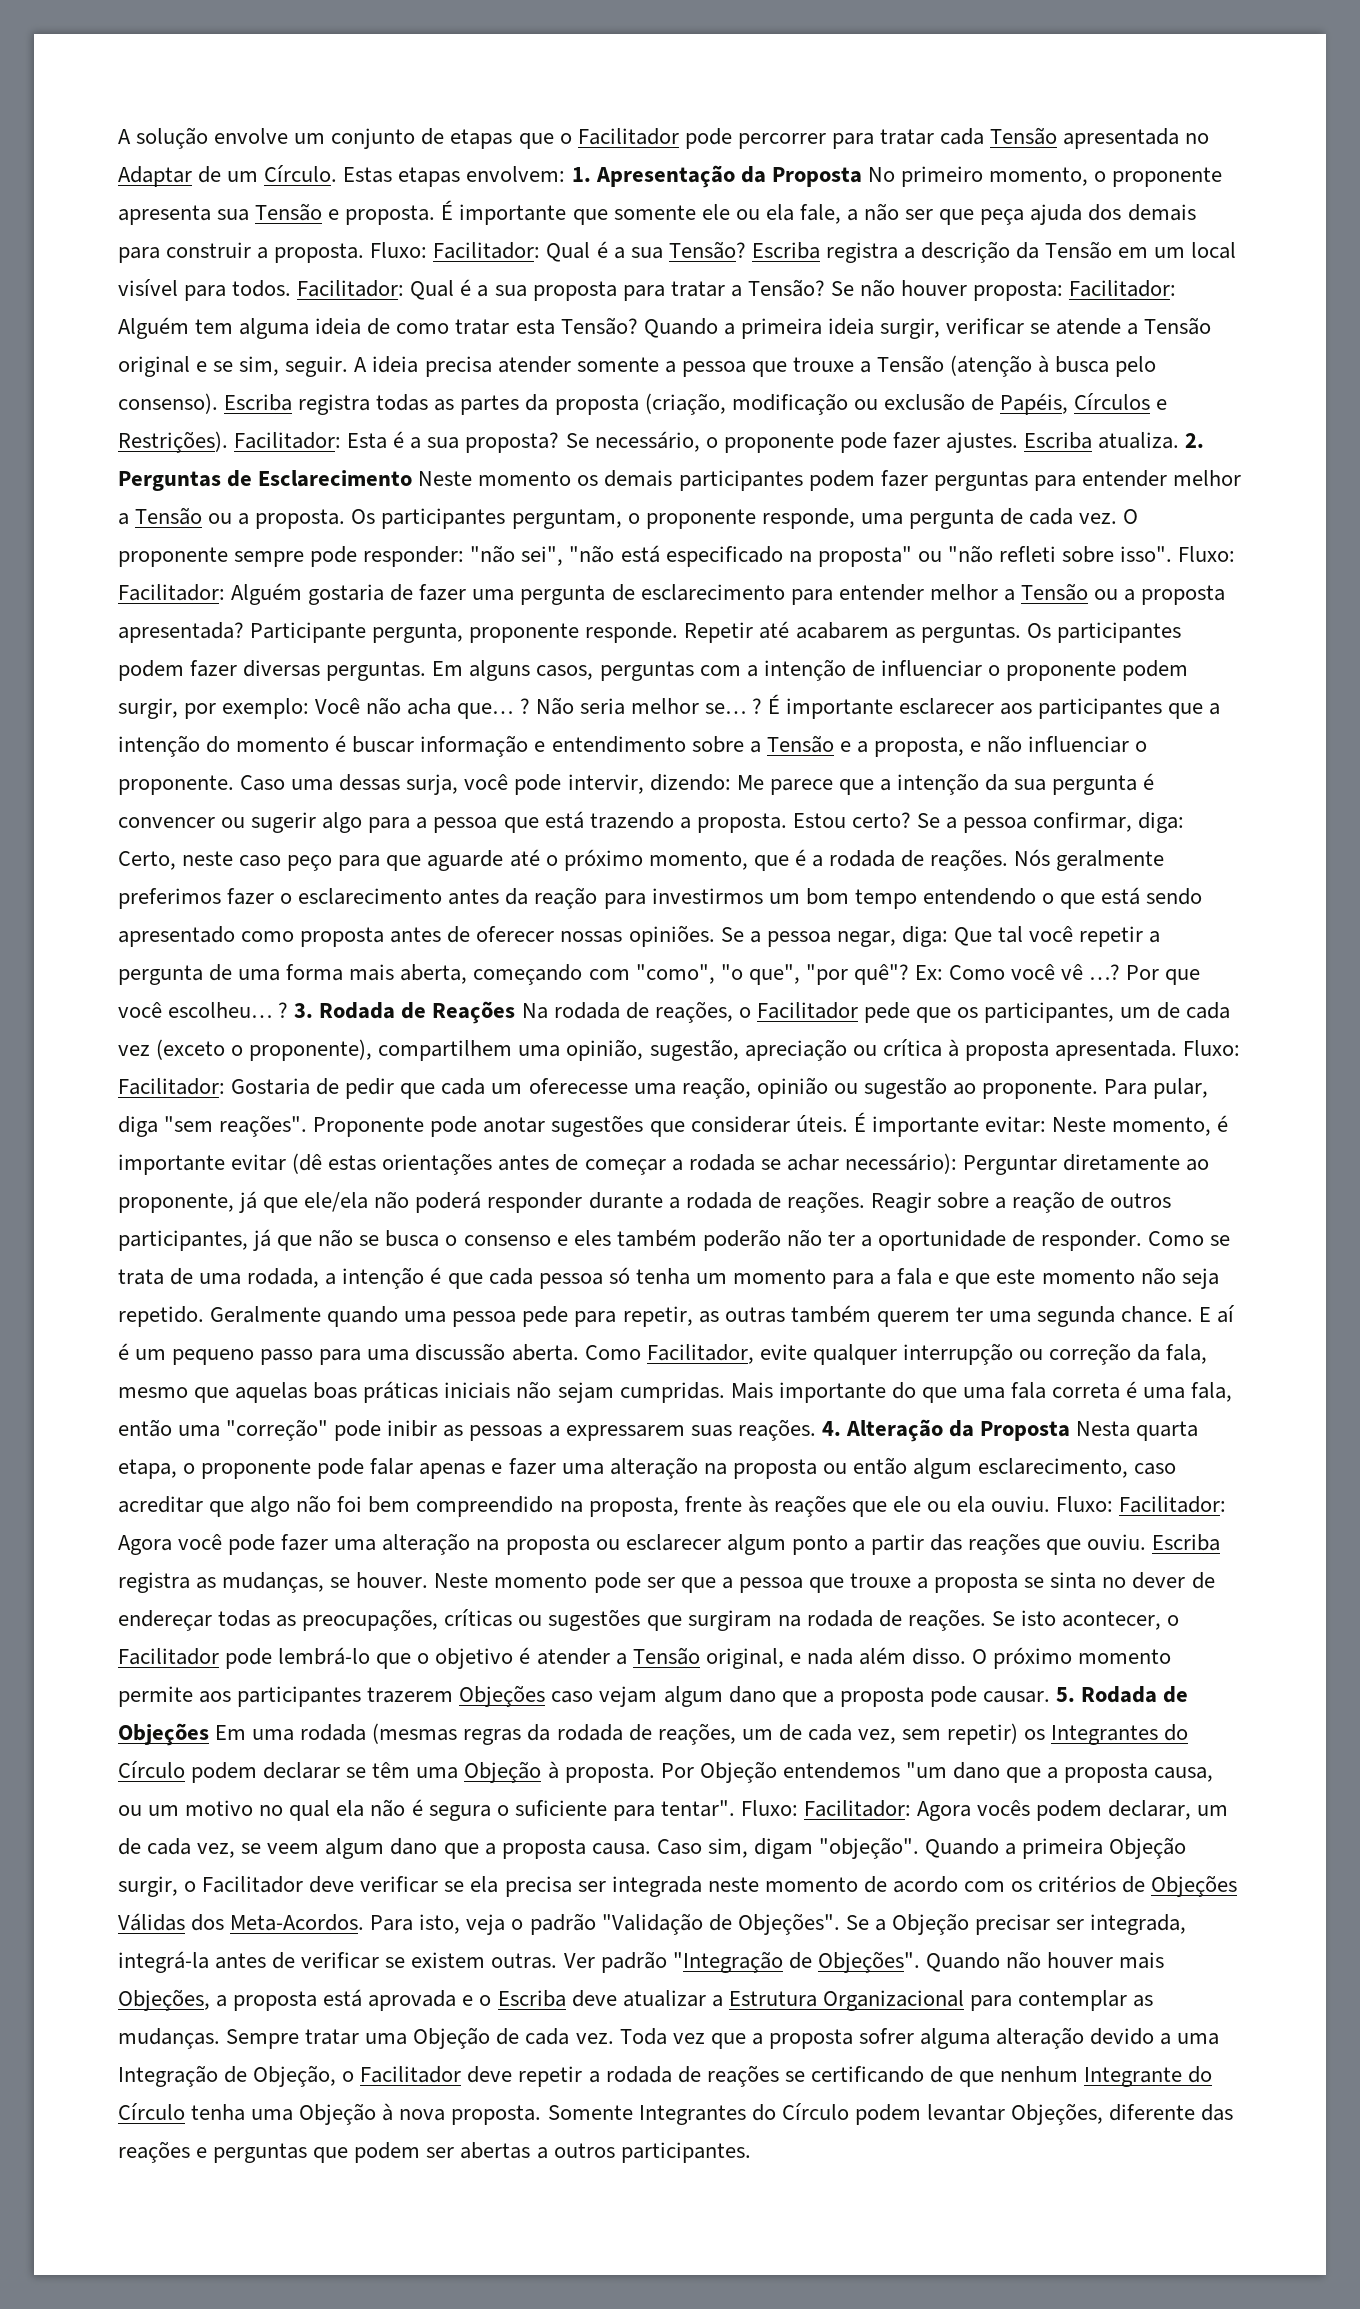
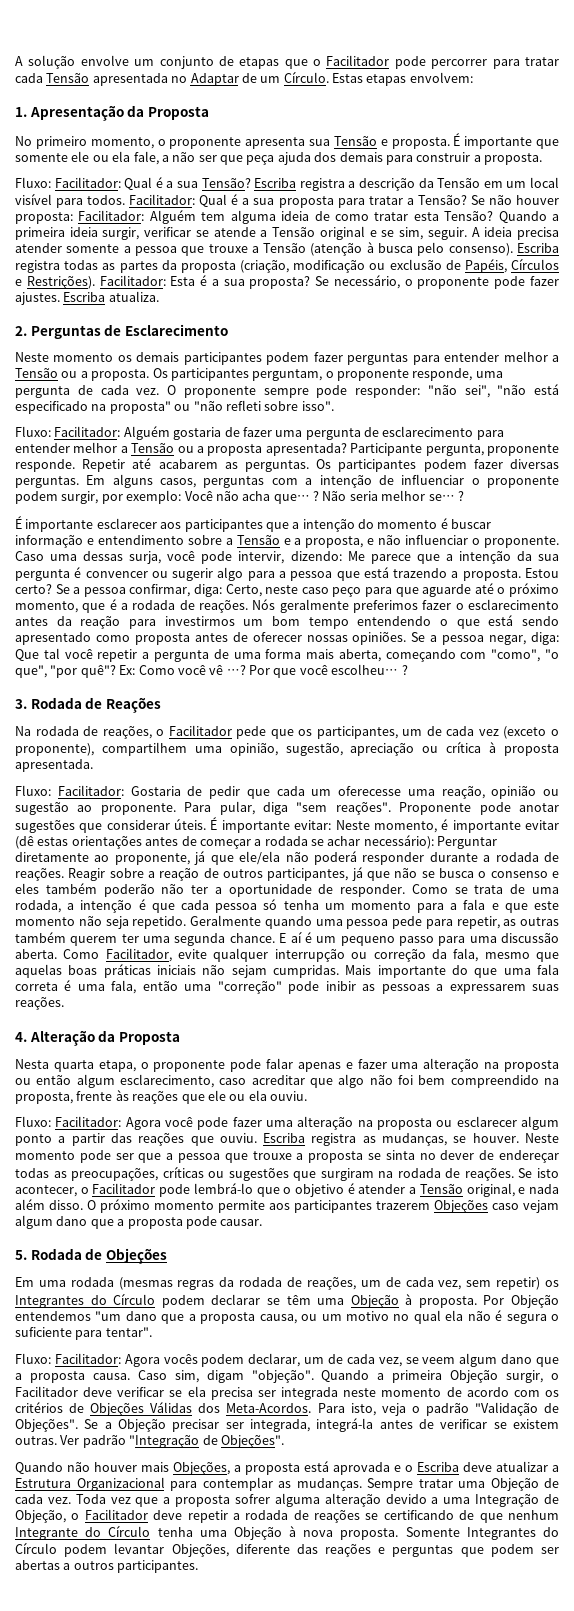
- Estas etapas envolvem: 1. Apresentação da Proposta No primeiro momento, o proponente apresenta sua Tensão e proposta.
+ Estas etapas envolvem:
+ 1. Apresentação da Proposta
+ No primeiro momento, o proponente apresenta sua Tensão e proposta.
- É importante que somente ele ou ela fale, a não ser que peça ajuda dos demais para construir a proposta. Fluxo: Facilitador: Qual é a sua Tensão?
+ É importante que somente ele ou ela fale, a não ser que peça ajuda dos demais para construir a proposta.
+ Fluxo: Facilitador: Qual é a sua Tensão?
- Escriba atualiza. 2. Perguntas de Esclarecimento Neste momento os demais participantes podem fazer perguntas para entender melhor a Tensão ou a proposta.
+ Escriba atualiza.
+ 2. Perguntas de Esclarecimento
+ Neste momento os demais participantes podem fazer perguntas para entender melhor a Tensão ou a proposta.
- O proponente sempre pode responder: "não sei", "não está especificado na proposta" ou "não refleti sobre isso". Fluxo: Facilitador: Alguém gostaria de fazer uma pergunta de esclarecimento para entender melhor a Tensão ou a proposta apresentada?
+ O proponente sempre pode responder: "não sei", "não está especificado na proposta" ou "não refleti sobre isso".
+ Fluxo: Facilitador: Alguém gostaria de fazer uma pergunta de esclarecimento para entender melhor a Tensão ou a proposta apresentada?
- Não seria melhor se… ? É importante esclarecer aos participantes que a intenção do momento é buscar informação e entendimento sobre a Tensão e a proposta, e não influenciar o proponente.
+ Não seria melhor se… ?
+ É importante esclarecer aos participantes que a intenção do momento é buscar informação e entendimento sobre a Tensão e a proposta, e não influenciar o proponente.
- Por que você escolheu… ? 3. Rodada de Reações Na rodada de reações, o Facilitador pede que os participantes, um de cada vez (exceto o proponente), compartilhem uma opinião, sugestão, apreciação ou crítica à proposta apresentada. Fluxo: Facilitador: Gostaria de pedir que cada um oferecesse uma reação, opinião ou sugestão ao proponente.
+ Por que você escolheu… ?
+ 3. Rodada de Reações
+ Na rodada de reações, o Facilitador pede que os participantes, um de cada vez (exceto o proponente), compartilhem uma opinião, sugestão, apreciação ou crítica à proposta apresentada.
+ Fluxo: Facilitador: Gostaria de pedir que cada um oferecesse uma reação, opinião ou sugestão ao proponente.
- Mais importante do que uma fala correta é uma fala, então uma "correção" pode inibir as pessoas a expressarem suas reações. 4. Alteração da Proposta Nesta quarta etapa, o proponente pode falar apenas e fazer uma alteração na proposta ou então algum esclarecimento, caso acreditar que algo não foi bem compreendido na proposta, frente às reações que ele ou ela ouviu. Fluxo:
+ Mais importante do que uma fala correta é uma fala, então uma "correção" pode inibir as pessoas a expressarem suas reações.
+ 4. Alteração da Proposta
+ Nesta quarta etapa, o proponente pode falar apenas e fazer uma alteração na proposta ou então algum esclarecimento, caso acreditar que algo não foi bem compreendido na proposta, frente às reações que ele ou ela ouviu.
+ Fluxo:
- O próximo momento permite aos participantes trazerem Objeções caso vejam algum dano que a proposta pode causar. 5. Rodada de Objeções Em uma rodada (mesmas regras da rodada de reações, um de cada vez, sem repetir) os Integrantes do Círculo podem declarar se têm uma Objeção à proposta.
+ O próximo momento permite aos participantes trazerem Objeções caso vejam algum dano que a proposta pode causar.
+ 5. Rodada de Objeções
+ Em uma rodada (mesmas regras da rodada de reações, um de cada vez, sem repetir) os Integrantes do Círculo podem declarar se têm uma Objeção à proposta.
- Por Objeção entendemos "um dano que a proposta causa, ou um motivo no qual ela não é segura o suficiente para tentar". Fluxo: Facilitador: Agora vocês podem declarar, um de cada vez, se veem algum dano que a proposta causa.
+ Por Objeção entendemos "um dano que a proposta causa, ou um motivo no qual ela não é segura o suficiente para tentar".
+ Fluxo: Facilitador: Agora vocês podem declarar, um de cada vez, se veem algum dano que a proposta causa.
- Ver padrão "Integração de Objeções". Quando não houver mais Objeções, a proposta está aprovada e o Escriba deve atualizar a Estrutura Organizacional para contemplar as mudanças.
+ Ver padrão "Integração de Objeções".
+ Quando não houver mais Objeções, a proposta está aprovada e o Escriba deve atualizar a Estrutura Organizacional para contemplar as mudanças.

